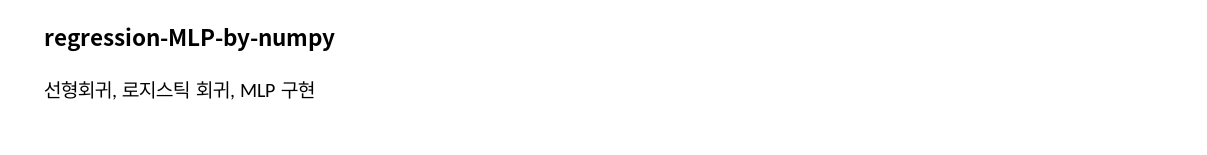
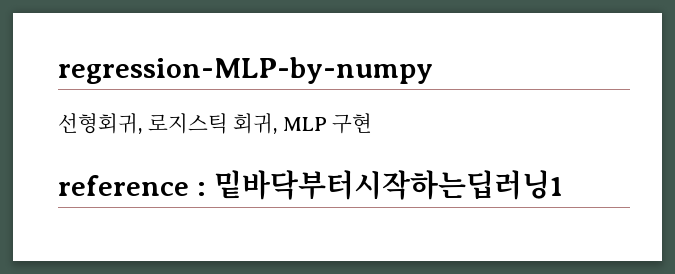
+ reference : 밑바닥부터시작하는딥러닝1

